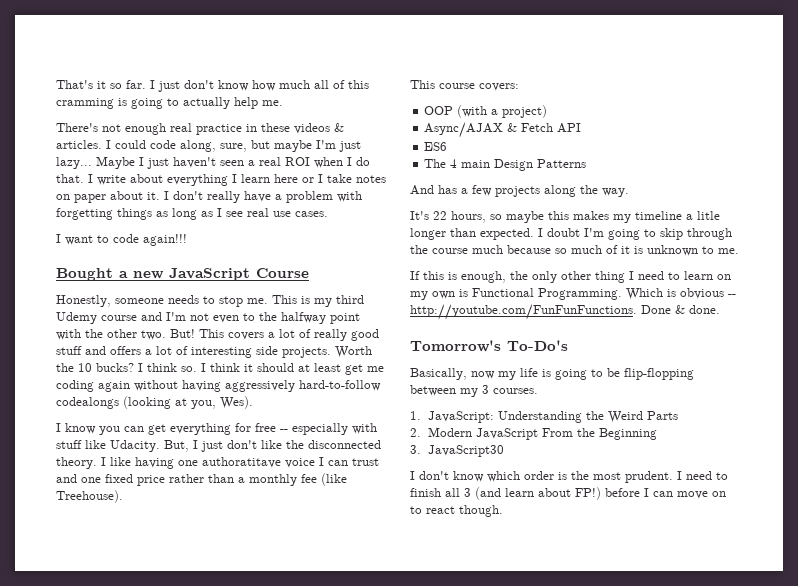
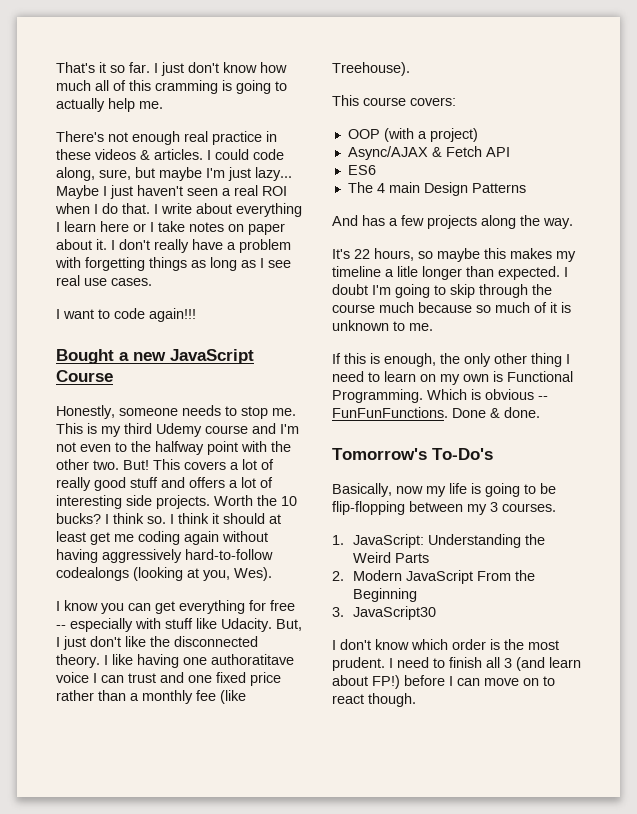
- Which is obvious -- http://youtube.com/FunFunFunctions. Done & done.
+ Which is obvious -- FunFunFunctions. Done & done.

